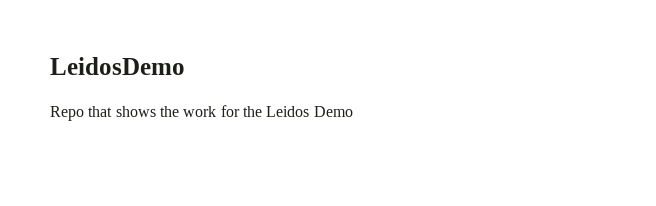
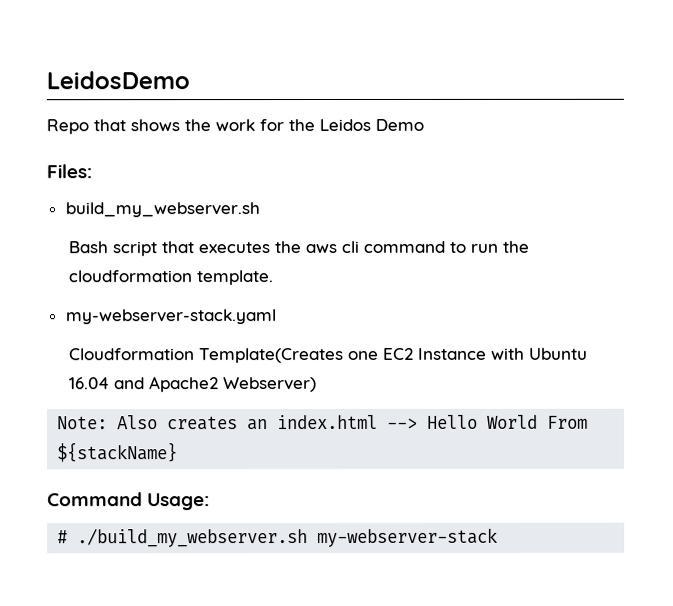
+ Files:
+ build_my_webserver.sh
+ Bash script that executes the aws cli command to run the cloudformation template.
+ my-webserver-stack.yaml
+ Cloudformation Template(Creates one EC2 Instance with Ubuntu 16.04 and Apache2 Webserver)
+ Note: Also creates an index.html --> Hello World From ${stackName}
+ Command Usage:
+ # ./build_my_webserver.sh my-webserver-stack

